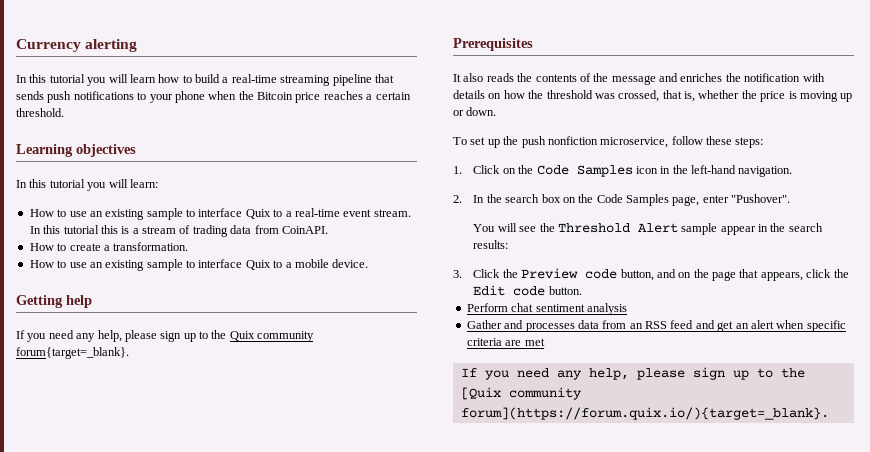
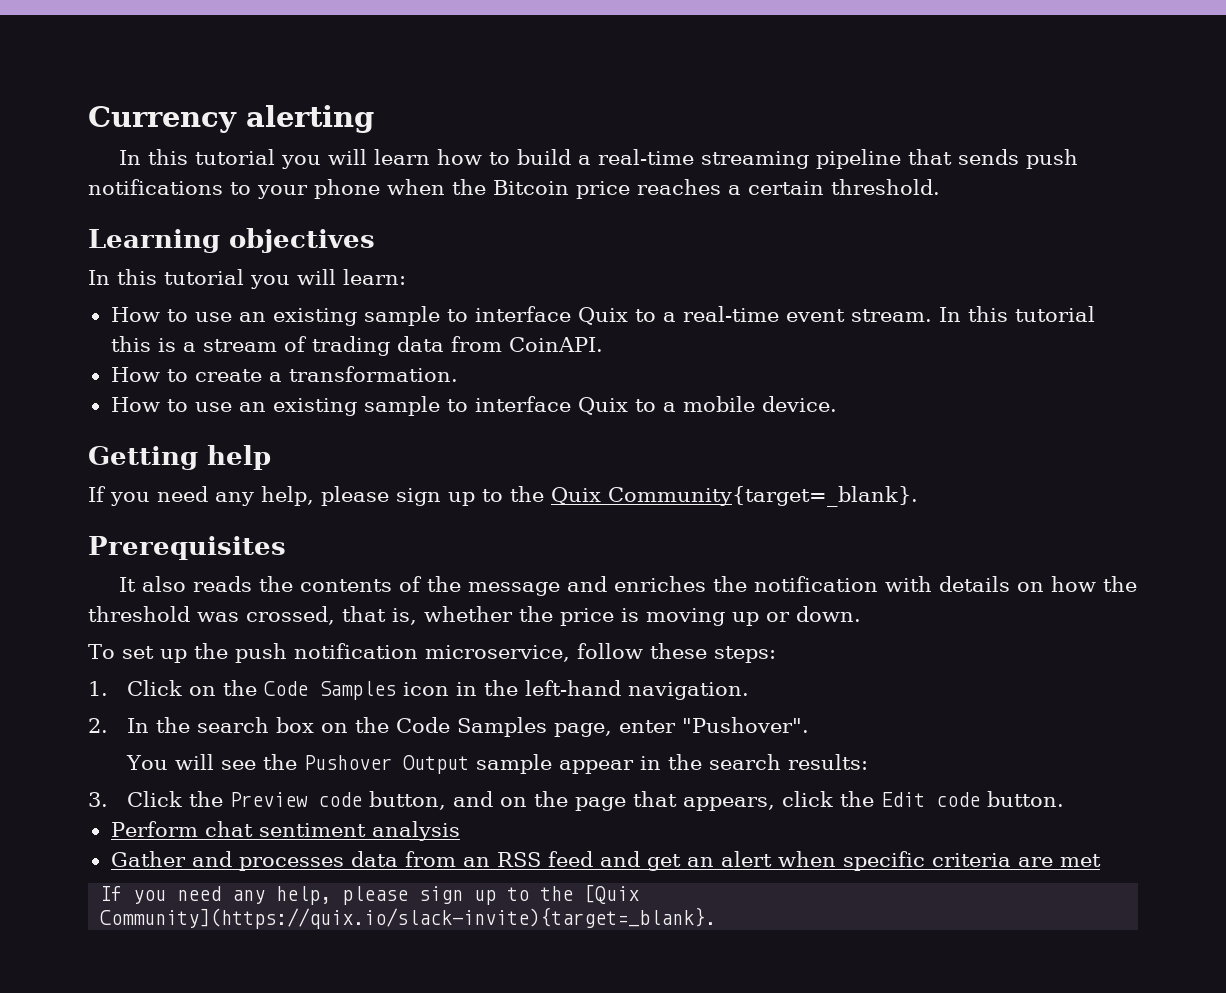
- If you need any help, please sign up to the Quix community forum{target=_blank}.
+ If you need any help, please sign up to the Quix Community{target=_blank}.
- To set up the push nonfiction microservice, follow these steps:
+ To set up the push notification microservice, follow these steps:
- You will see the Threshold Alert sample appear in the search results:
+ You will see the Pushover Output sample appear in the search results:
- If you need any help, please sign up to the [Quix community forum](https://forum.quix.io/){target=_blank}.
+ If you need any help, please sign up to the [Quix Community](https://quix.io/slack-invite){target=_blank}.

